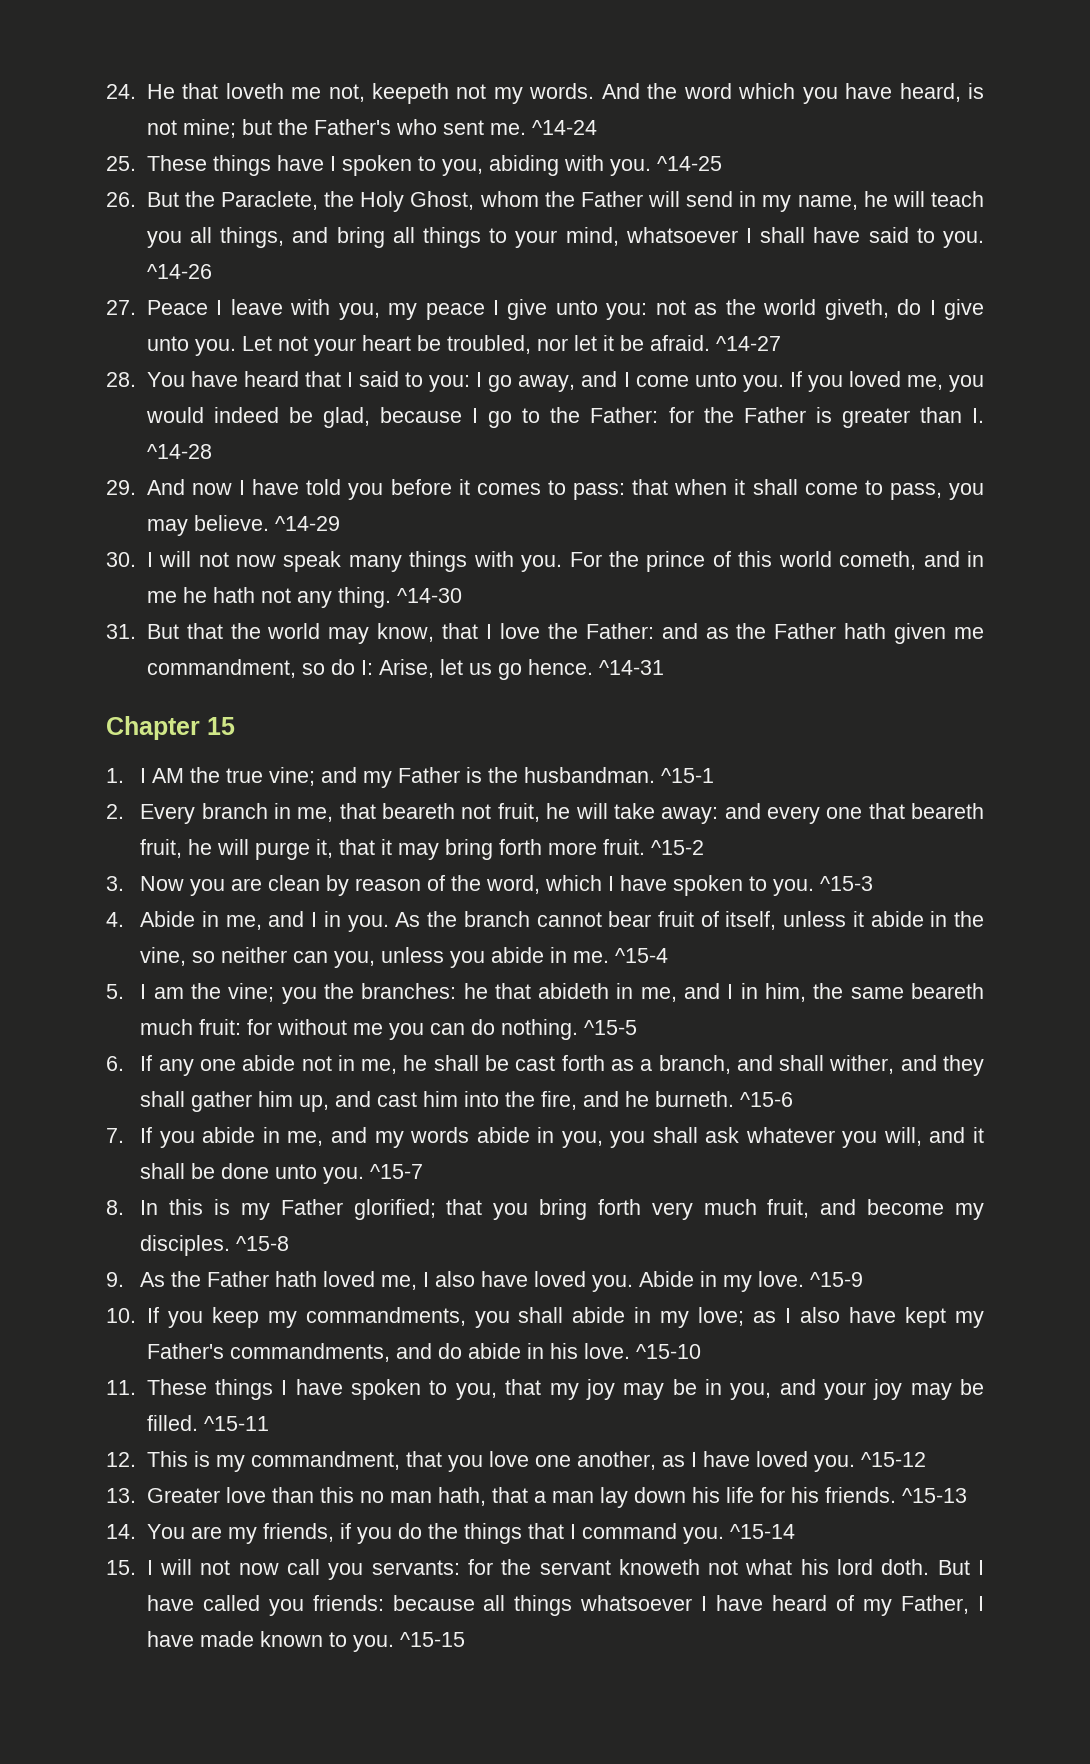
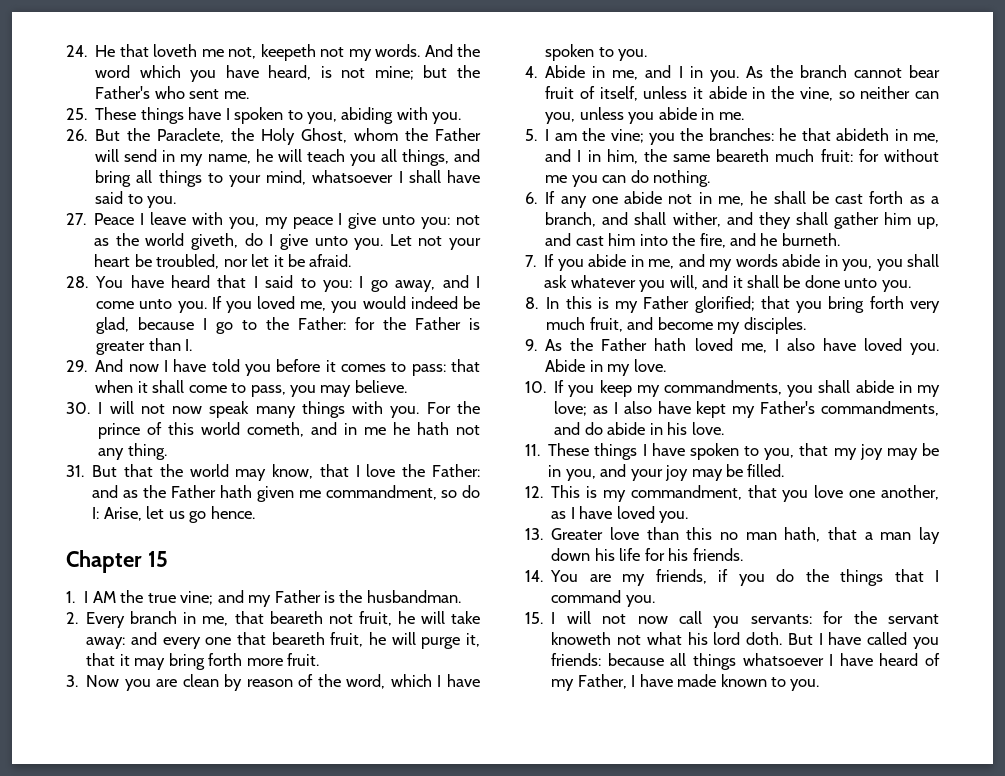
- ^14-24
- ^14-25
- ^14-26
- ^14-27
- If you loved me, you would indeed be glad, because I go to the Father: for the Father is greater than I. ^14-28
+ If you loved me, you would indeed be glad, because I go to the Father: for the Father is greater than I.
- ^14-29
- ^14-30
- ^14-31
- ^15-1
- ^15-2
- ^15-3
- ^15-4
- ^15-5
- ^15-6
- ^15-7
- ^15-8
- ^15-9
- ^15-10
- ^15-11
- ^15-12
- ^15-13
- ^15-14
- ^15-15

